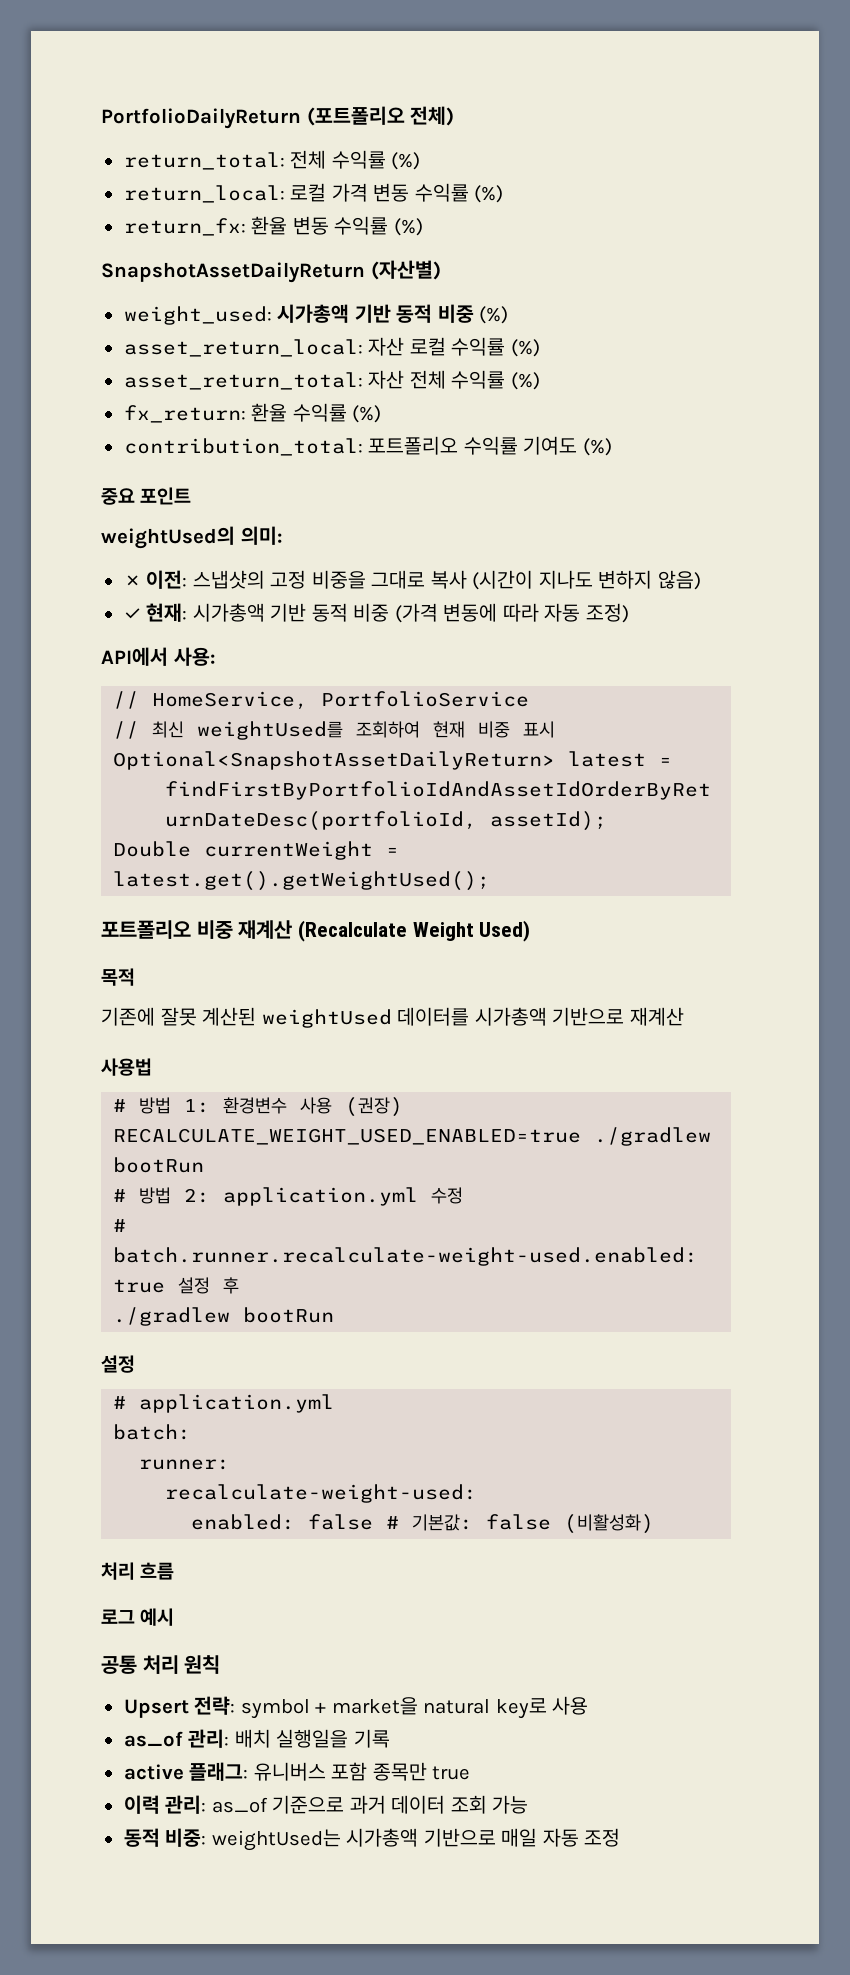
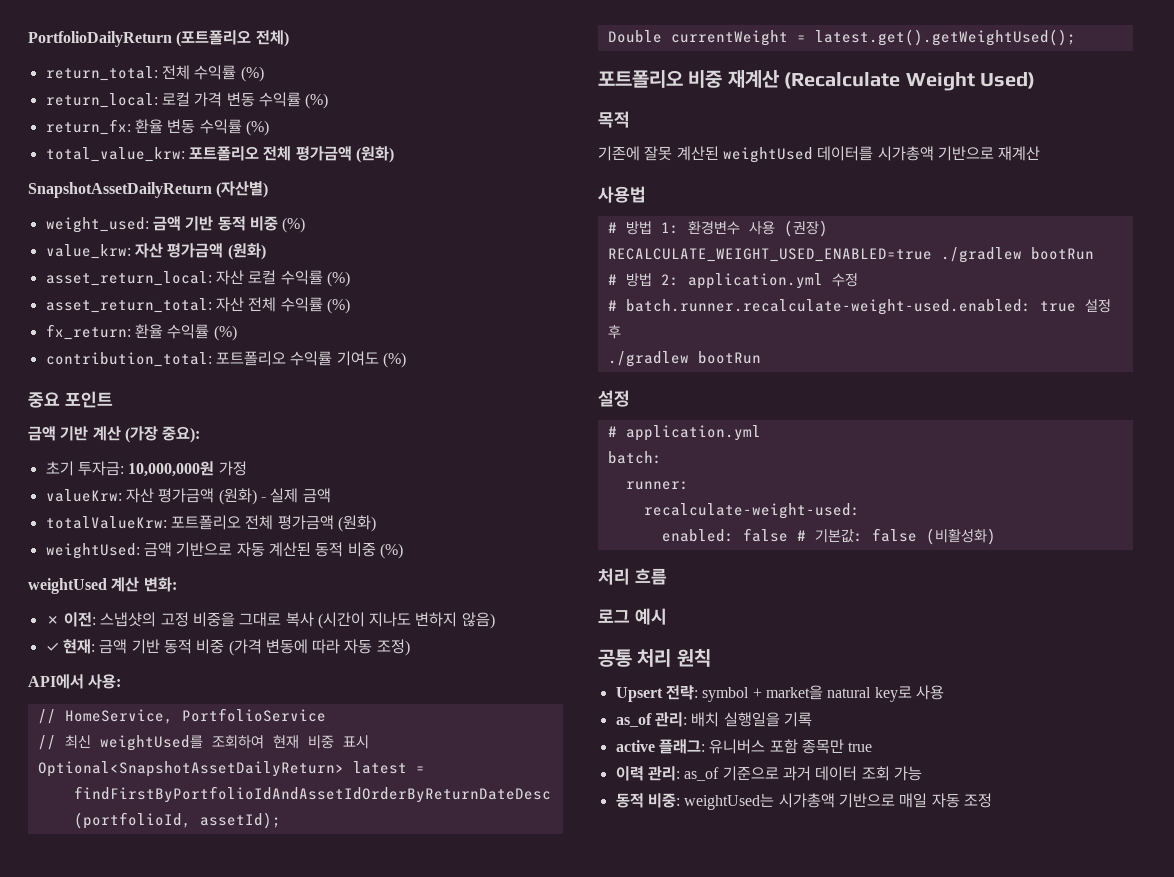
+ total_value_krw: 포트폴리오 전체 평가금액 (원화)
- weight_used: 시가총액 기반 동적 비중 (%)
+ weight_used: 금액 기반 동적 비중 (%)
+ value_krw: 자산 평가금액 (원화)
- weightUsed의 의미:
+ 금액 기반 계산 (가장 중요):
+ 초기 투자금: 10,000,000원 가정
+ valueKrw: 자산 평가금액 (원화) - 실제 금액
+ totalValueKrw: 포트폴리오 전체 평가금액 (원화)
+ weightUsed: 금액 기반으로 자동 계산된 동적 비중 (%)
+ weightUsed 계산 변화:
- ✓ 현재: 시가총액 기반 동적 비중 (가격 변동에 따라 자동 조정)
+ ✓ 현재: 금액 기반 동적 비중 (가격 변동에 따라 자동 조정)

